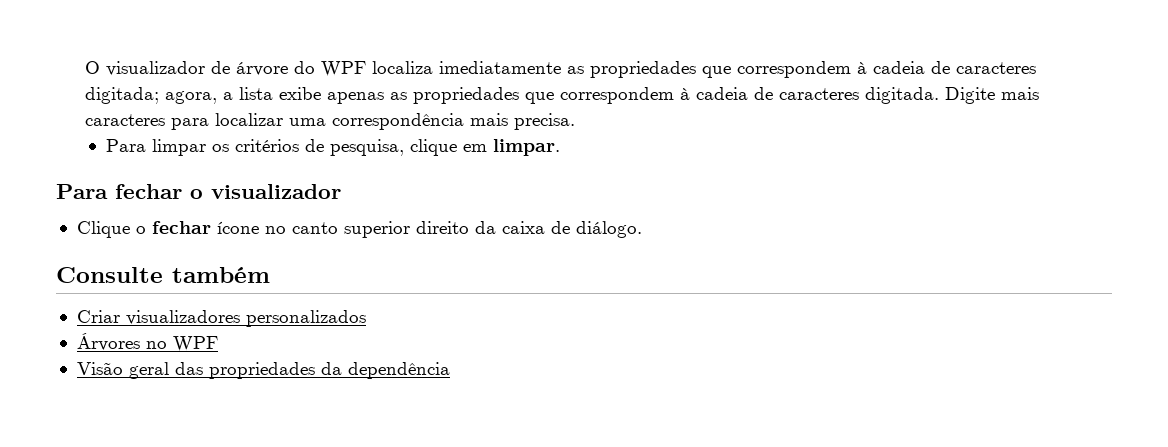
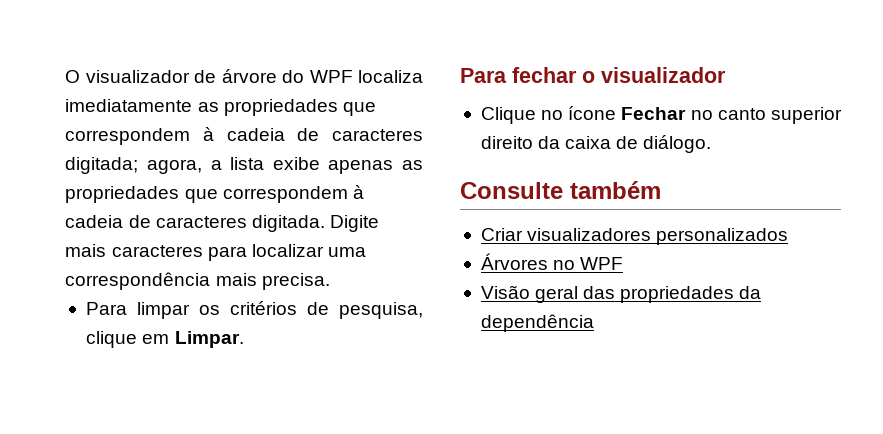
- Para limpar os critérios de pesquisa, clique em limpar.
+ Para limpar os critérios de pesquisa, clique em Limpar.
- Clique o fechar ícone no canto superior direito da caixa de diálogo.
+ Clique no ícone Fechar no canto superior direito da caixa de diálogo.

